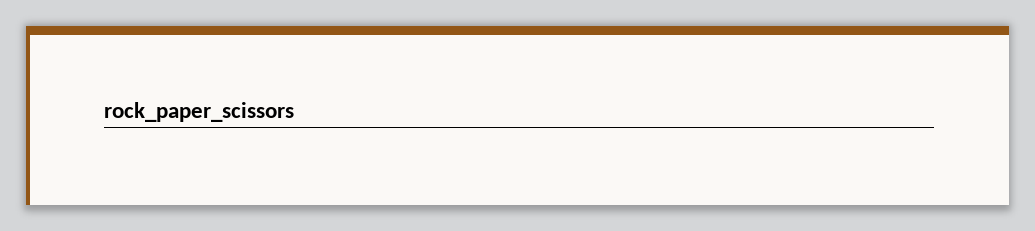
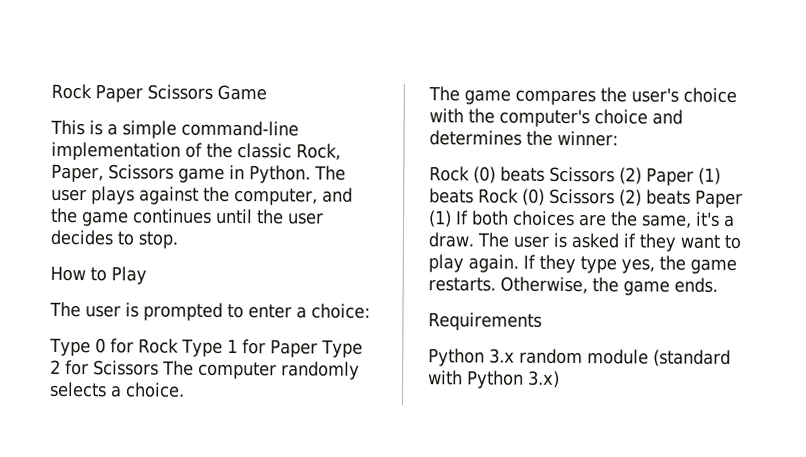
- rock_paper_scissors
+ Rock Paper Scissors Game
+ This is a simple command-line implementation of the classic Rock, Paper, Scissors game in Python. The user plays against the computer, and the game continues until the user decides to stop.
+ How to Play
+ The user is prompted to enter a choice:
+ Type 0 for Rock Type 1 for Paper Type 2 for Scissors The computer randomly selects a choice.
+ The game compares the user's choice with the computer's choice and determines the winner:
+ Rock (0) beats Scissors (2) Paper (1) beats Rock (0) Scissors (2) beats Paper (1) If both choices are the same, it's a draw. The user is asked if they want to play again. If they type yes, the game restarts. Otherwise, the game ends.
+ Requirements
+ Python 3.x random module (standard with Python 3.x)

